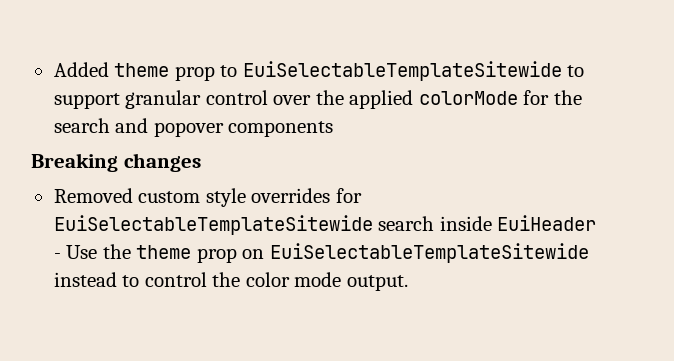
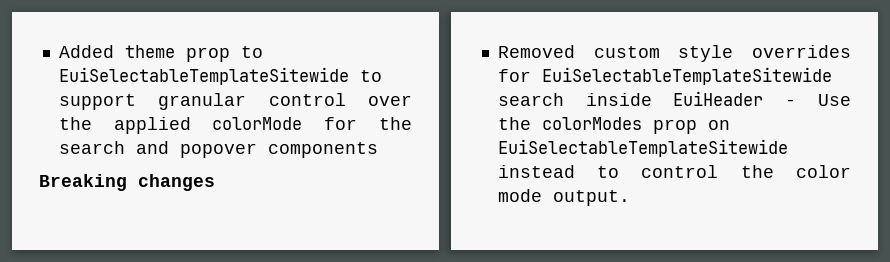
- Removed custom style overrides for EuiSelectableTemplateSitewide search inside EuiHeader - Use the theme prop on EuiSelectableTemplateSitewide instead to control the color mode output.
+ Removed custom style overrides for EuiSelectableTemplateSitewide search inside EuiHeader - Use the colorModes prop on EuiSelectableTemplateSitewide instead to control the color mode output.

